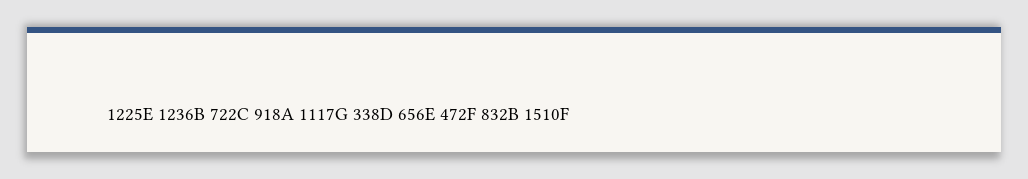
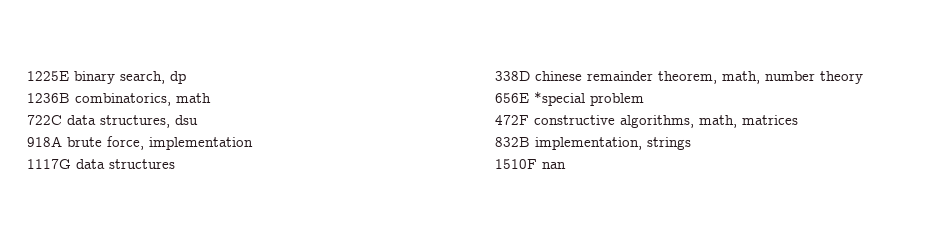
- 1225E 1236B 722C 918A 1117G 338D 656E 472F 832B 1510F
+ 1225E binary search, dp
+ 1236B combinatorics, math
+ 722C data structures, dsu
+ 918A brute force, implementation
+ 1117G data structures
+ 338D chinese remainder theorem, math, number theory
+ 656E *special problem
+ 472F constructive algorithms, math, matrices
+ 832B implementation, strings
+ 1510F nan

